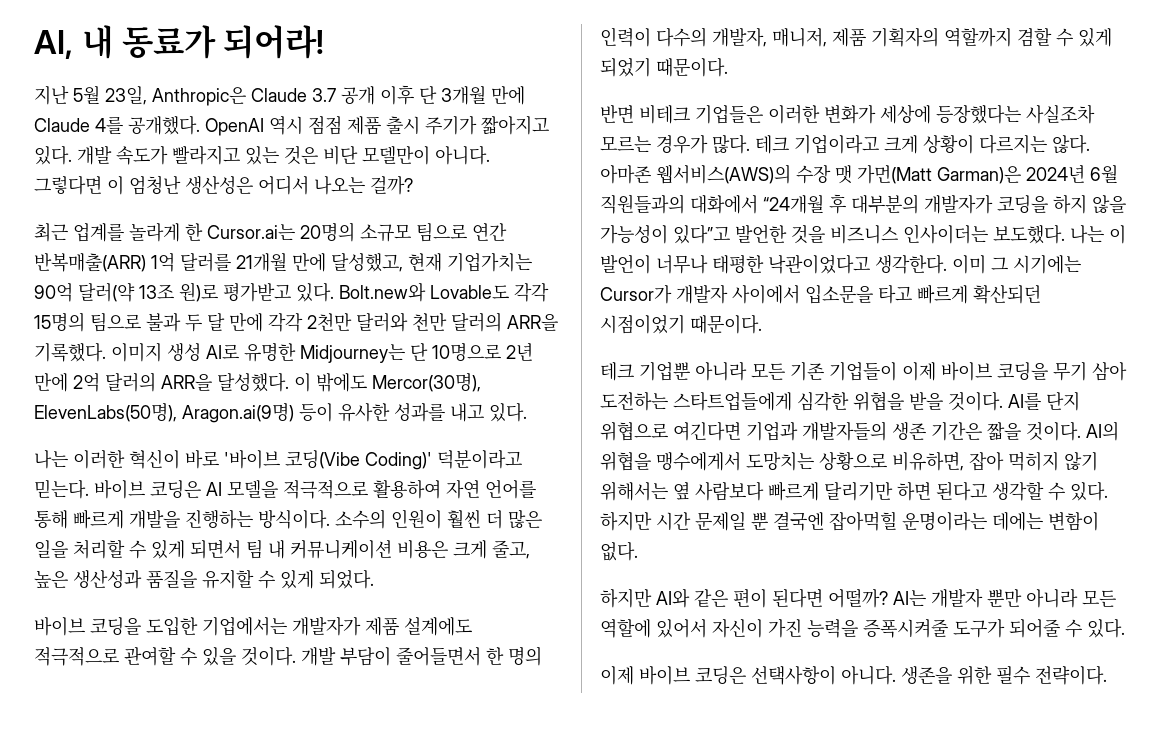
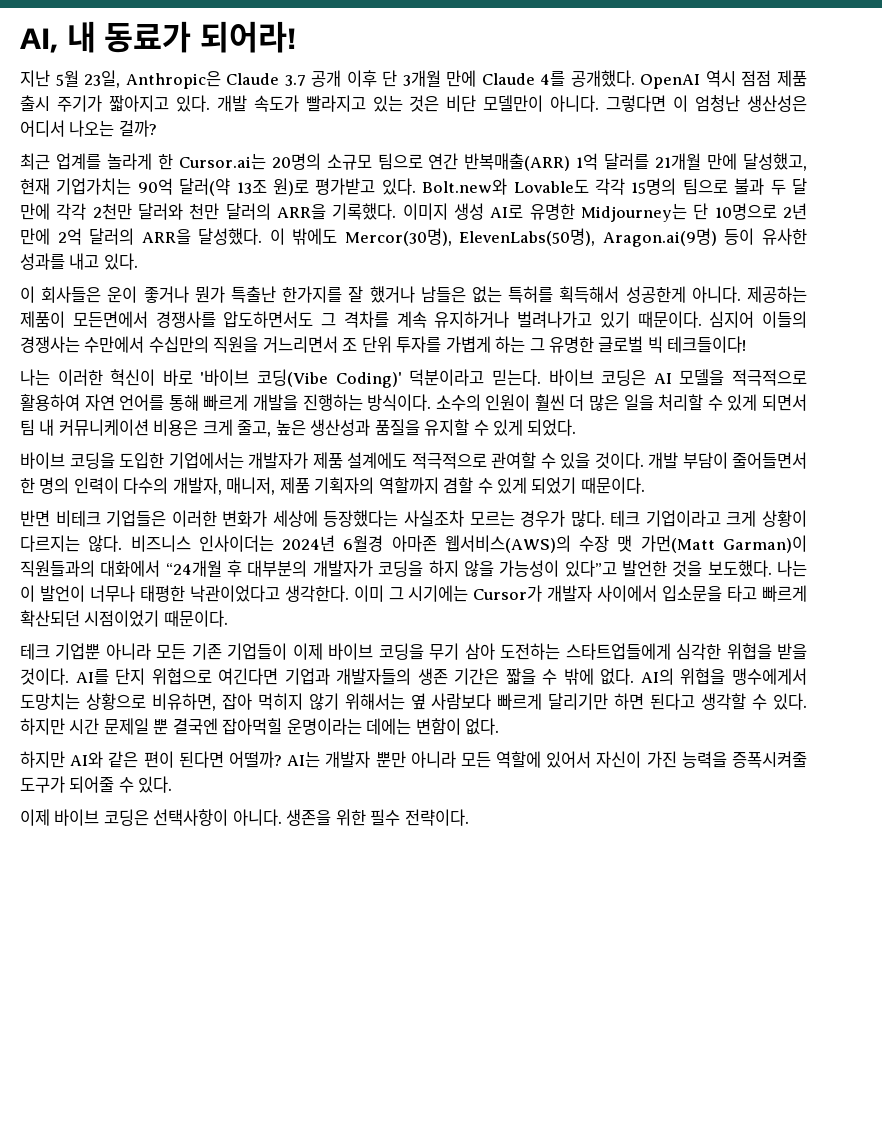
+ 이 회사들은 운이 좋거나 뭔가 특출난 한가지를 잘 했거나 남들은 없는 특허를 획득해서 성공한게 아니다. 제공하는 제품이 모든면에서 경쟁사를 압도하면서도 그 격차를 계속 유지하거나 벌려나가고 있기 때문이다. 심지어 이들의 경쟁사는 수만에서 수십만의 직원을 거느리면서 조 단위 투자를 가볍게 하는 그 유명한 글로벌 빅 테크들이다!
- 아마존 웹서비스(AWS)의 수장 맷 가먼(Matt Garman)은 2024년 6월 직원들과의 대화에서 “24개월 후 대부분의 개발자가 코딩을 하지 않을 가능성이 있다”고 발언한 것을 비즈니스 인사이더는 보도했다.
+ 비즈니스 인사이더는 2024년 6월경 아마존 웹서비스(AWS)의 수장 맷 가먼(Matt Garman)이 직원들과의 대화에서 “24개월 후 대부분의 개발자가 코딩을 하지 않을 가능성이 있다”고 발언한 것을 보도했다.
- AI를 단지 위협으로 여긴다면 기업과 개발자들의 생존 기간은 짧을 것이다.
+ AI를 단지 위협으로 여긴다면 기업과 개발자들의 생존 기간은 짧을 수 밖에 없다.

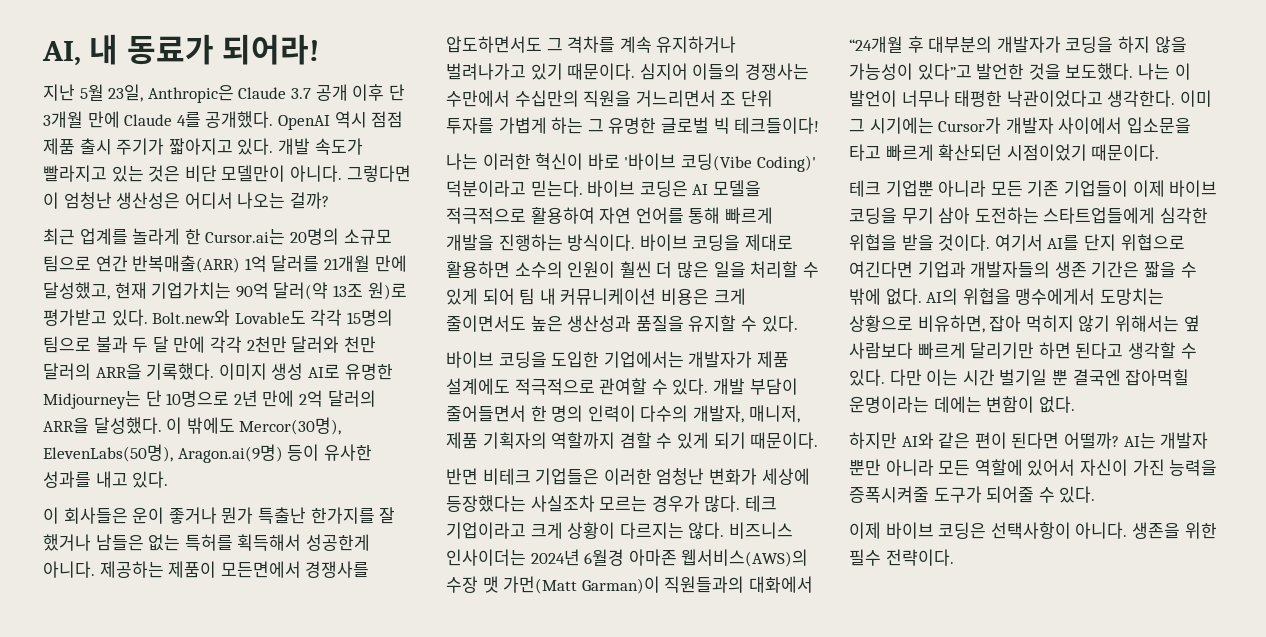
- 소수의 인원이 훨씬 더 많은 일을 처리할 수 있게 되면서 팀 내 커뮤니케이션 비용은 크게 줄고, 높은 생산성과 품질을 유지할 수 있게 되었다.
+ 바이브 코딩을 제대로 활용하면 소수의 인원이 훨씬 더 많은 일을 처리할 수 있게 되어 팀 내 커뮤니케이션 비용은 크게 줄이면서도 높은 생산성과 품질을 유지할 수 있다.
- 바이브 코딩을 도입한 기업에서는 개발자가 제품 설계에도 적극적으로 관여할 수 있을 것이다.
+ 바이브 코딩을 도입한 기업에서는 개발자가 제품 설계에도 적극적으로 관여할 수 있다.
- 개발 부담이 줄어들면서 한 명의 인력이 다수의 개발자, 매니저, 제품 기획자의 역할까지 겸할 수 있게 되었기 때문이다.
+ 개발 부담이 줄어들면서 한 명의 인력이 다수의 개발자, 매니저, 제품 기획자의 역할까지 겸할 수 있게 되기 때문이다.
- 반면 비테크 기업들은 이러한 변화가 세상에 등장했다는 사실조차 모르는 경우가 많다.
+ 반면 비테크 기업들은 이러한 엄청난 변화가 세상에 등장했다는 사실조차 모르는 경우가 많다.
- AI를 단지 위협으로 여긴다면 기업과 개발자들의 생존 기간은 짧을 수 밖에 없다.
+ 여기서 AI를 단지 위협으로 여긴다면 기업과 개발자들의 생존 기간은 짧을 수 밖에 없다.
- 하지만 시간 문제일 뿐 결국엔 잡아먹힐 운명이라는 데에는 변함이 없다.
+ 다만 이는 시간 벌기일 뿐 결국엔 잡아먹힐 운명이라는 데에는 변함이 없다.

